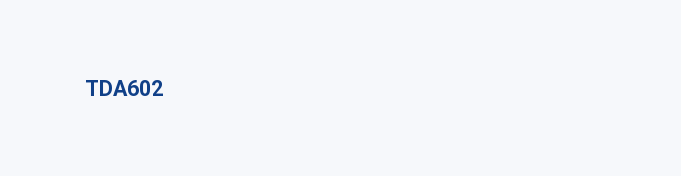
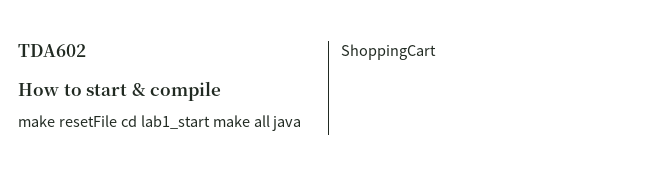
+ How to start & compile
+ make resetFile cd lab1_start make all java ShoppingCart

